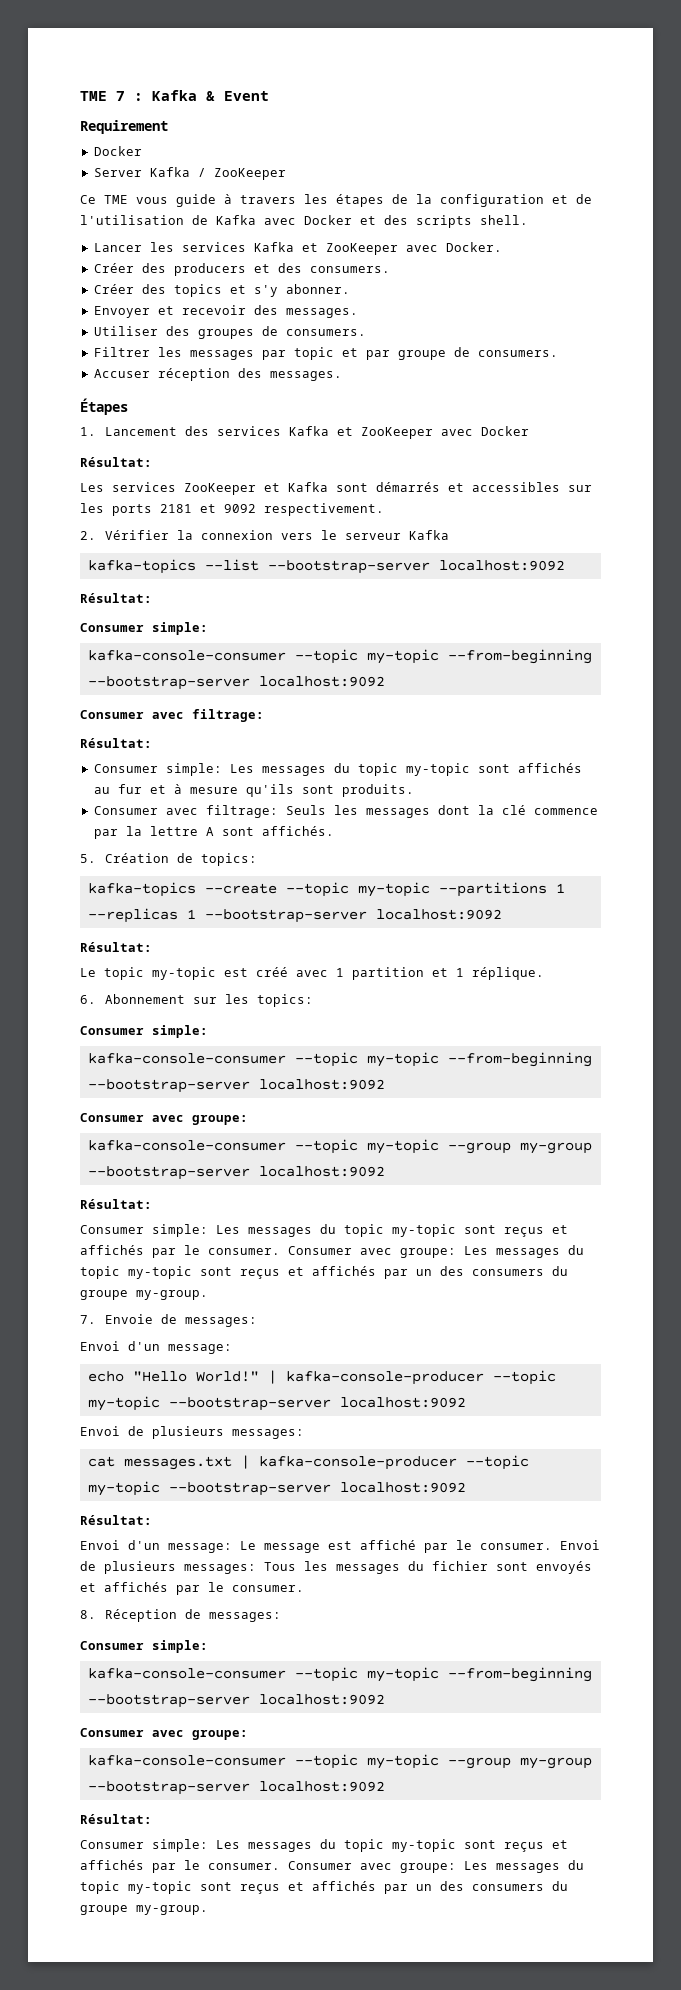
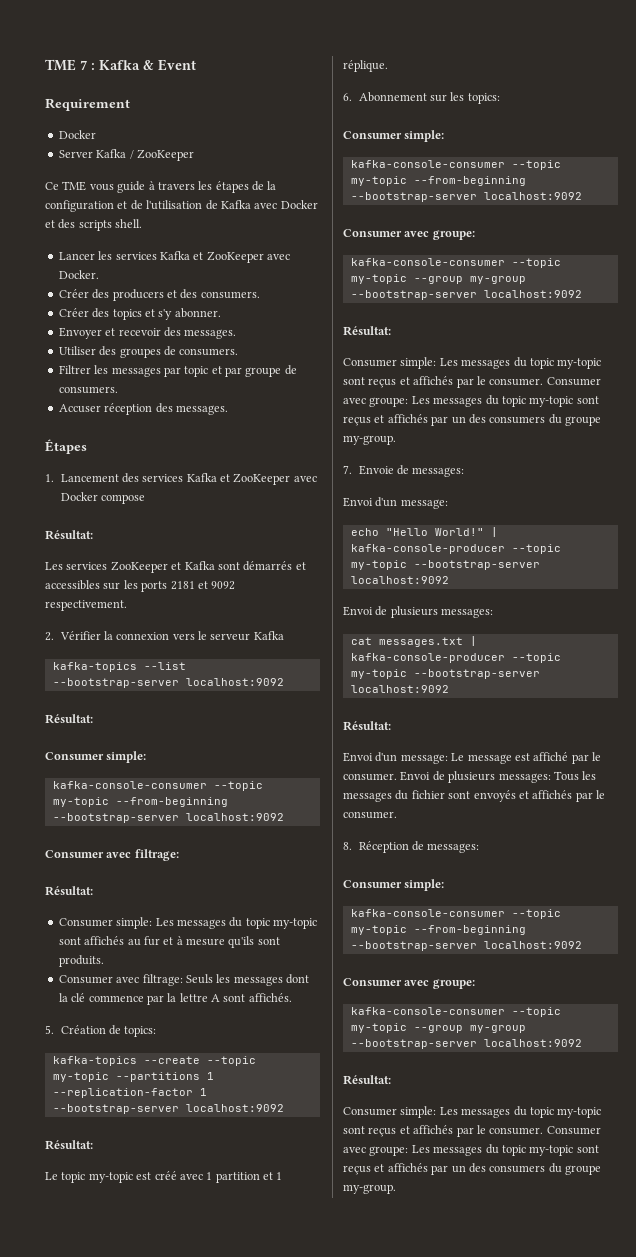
- 1. Lancement des services Kafka et ZooKeeper avec Docker
+ 1. Lancement des services Kafka et ZooKeeper avec Docker compose
- kafka-topics --create --topic my-topic --partitions 1 --replicas 1 --bootstrap-server localhost:9092
+ kafka-topics --create --topic my-topic --partitions 1 --replication-factor 1 --bootstrap-server localhost:9092

